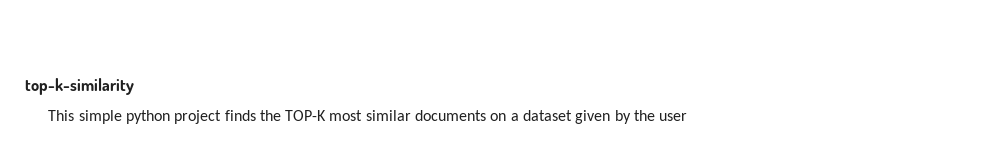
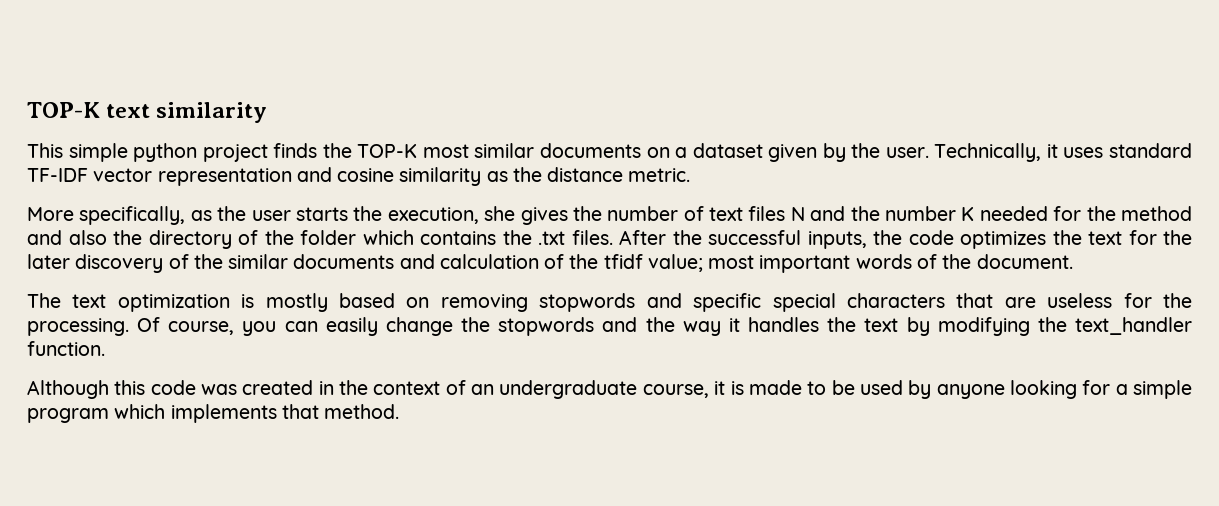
- top-k-similarity
+ TOP-K text similarity
- This simple python project finds the TOP-K most similar documents on a dataset given by the user
+ This simple python project finds the TOP-K most similar documents on a dataset given by the user. Technically, it uses standard TF-IDF vector representation and cosine similarity as the distance metric.
+ More specifically, as the user starts the execution, she gives the number of text files N and the number K needed for the method and also the directory of the folder which contains the .txt files. After the successful inputs, the code optimizes the text for the later discovery of the similar documents and calculation of the tfidf value; most important words of the document.
+ The text optimization is mostly based on removing stopwords and specific special characters that are useless for the processing. Of course, you can easily change the stopwords and the way it handles the text by modifying the text_handler function.
+ Although this code was created in the context of an undergraduate course, it is made to be used by anyone looking for a simple program which implements that method.

